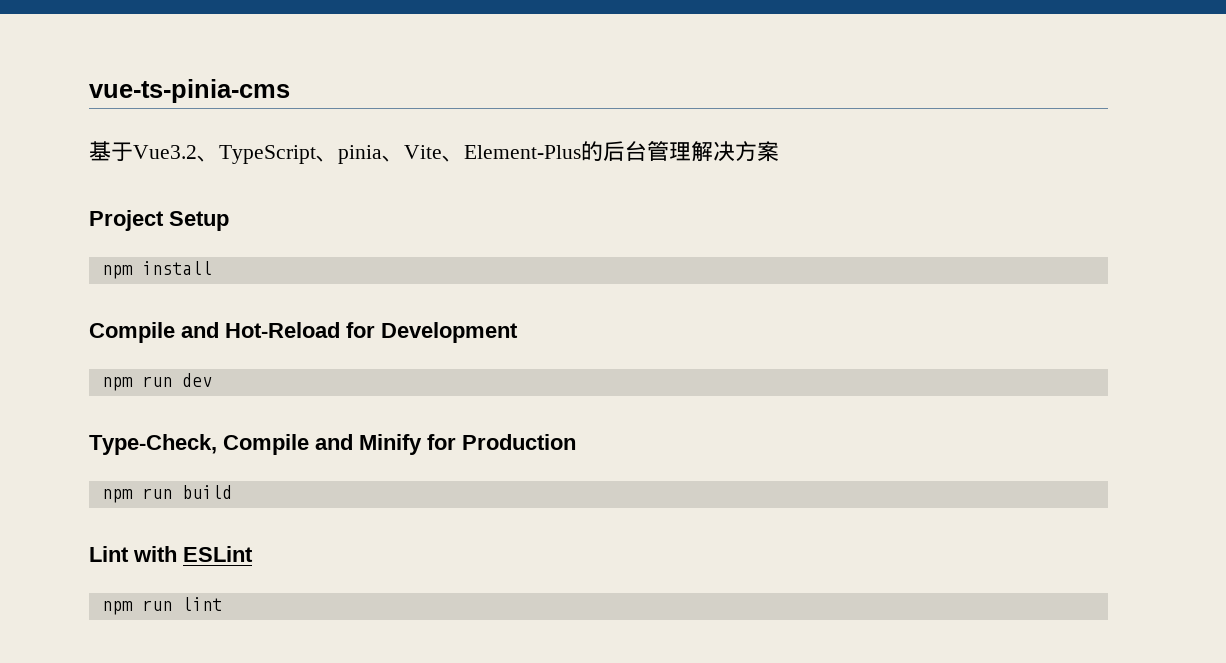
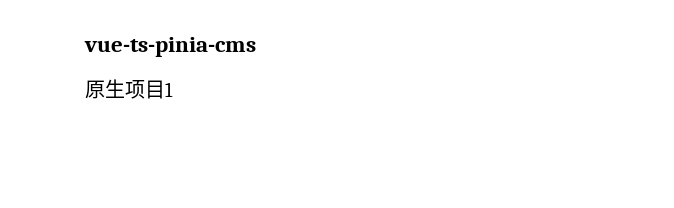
- 基于Vue3.2、TypeScript、pinia、Vite、Element-Plus的后台管理解决方案
- Project Setup
- npm install
- Compile and Hot-Reload for Development
- npm run dev
- Type-Check, Compile and Minify for Production
- npm run build
- Lint with ESLint
- npm run lint
+ 原生项目1

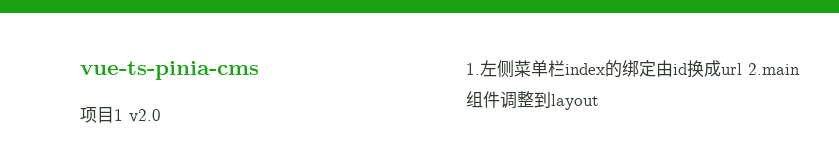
- 原生项目1
+ 项目1 v2.0
+ 1.左侧菜单栏index的绑定由id换成url 2.main组件调整到layout

